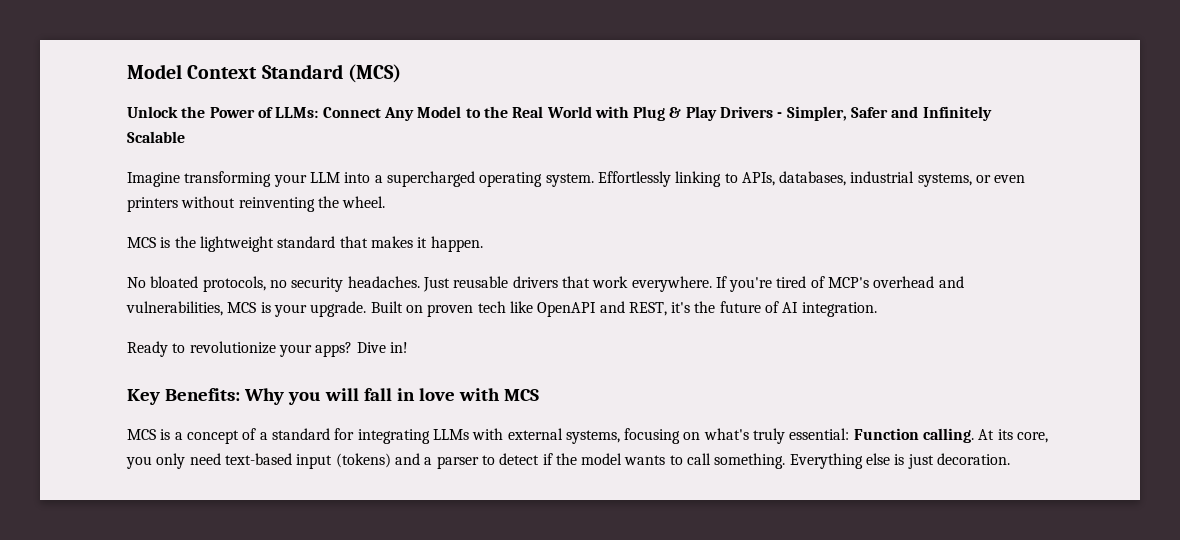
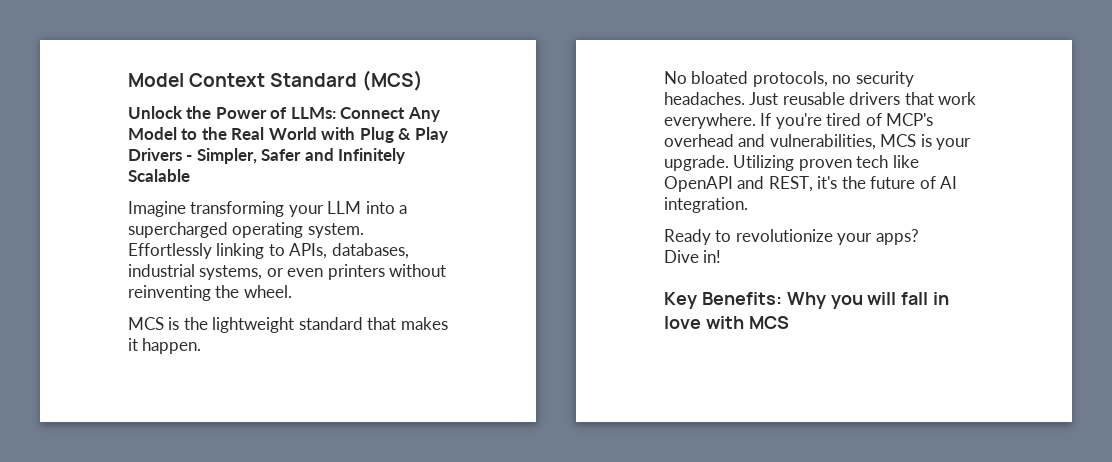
- Built on proven tech like OpenAPI and REST, it's the future of AI integration.
+ Utilizing proven tech like OpenAPI and REST, it's the future of AI integration.
- Ready to revolutionize your apps? Dive in!
+ Ready to revolutionize your apps?
+ Dive in!
- MCS is a concept of a standard for integrating LLMs with external systems, focusing on what's truly essential: Function calling. At its core, you only need text-based input (tokens) and a parser to detect if the model wants to call something. Everything else is just decoration.

